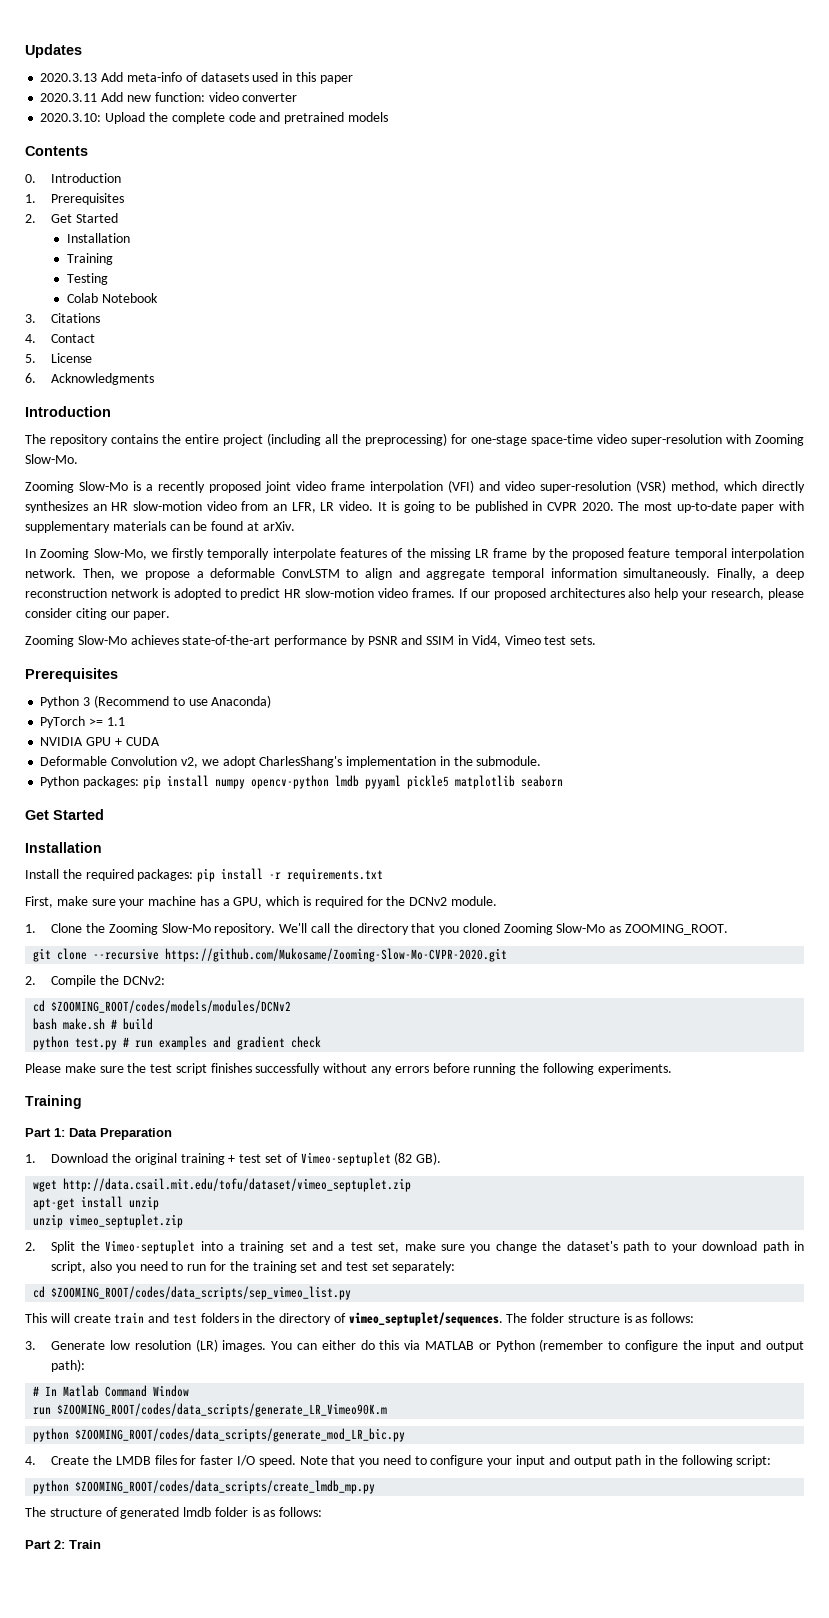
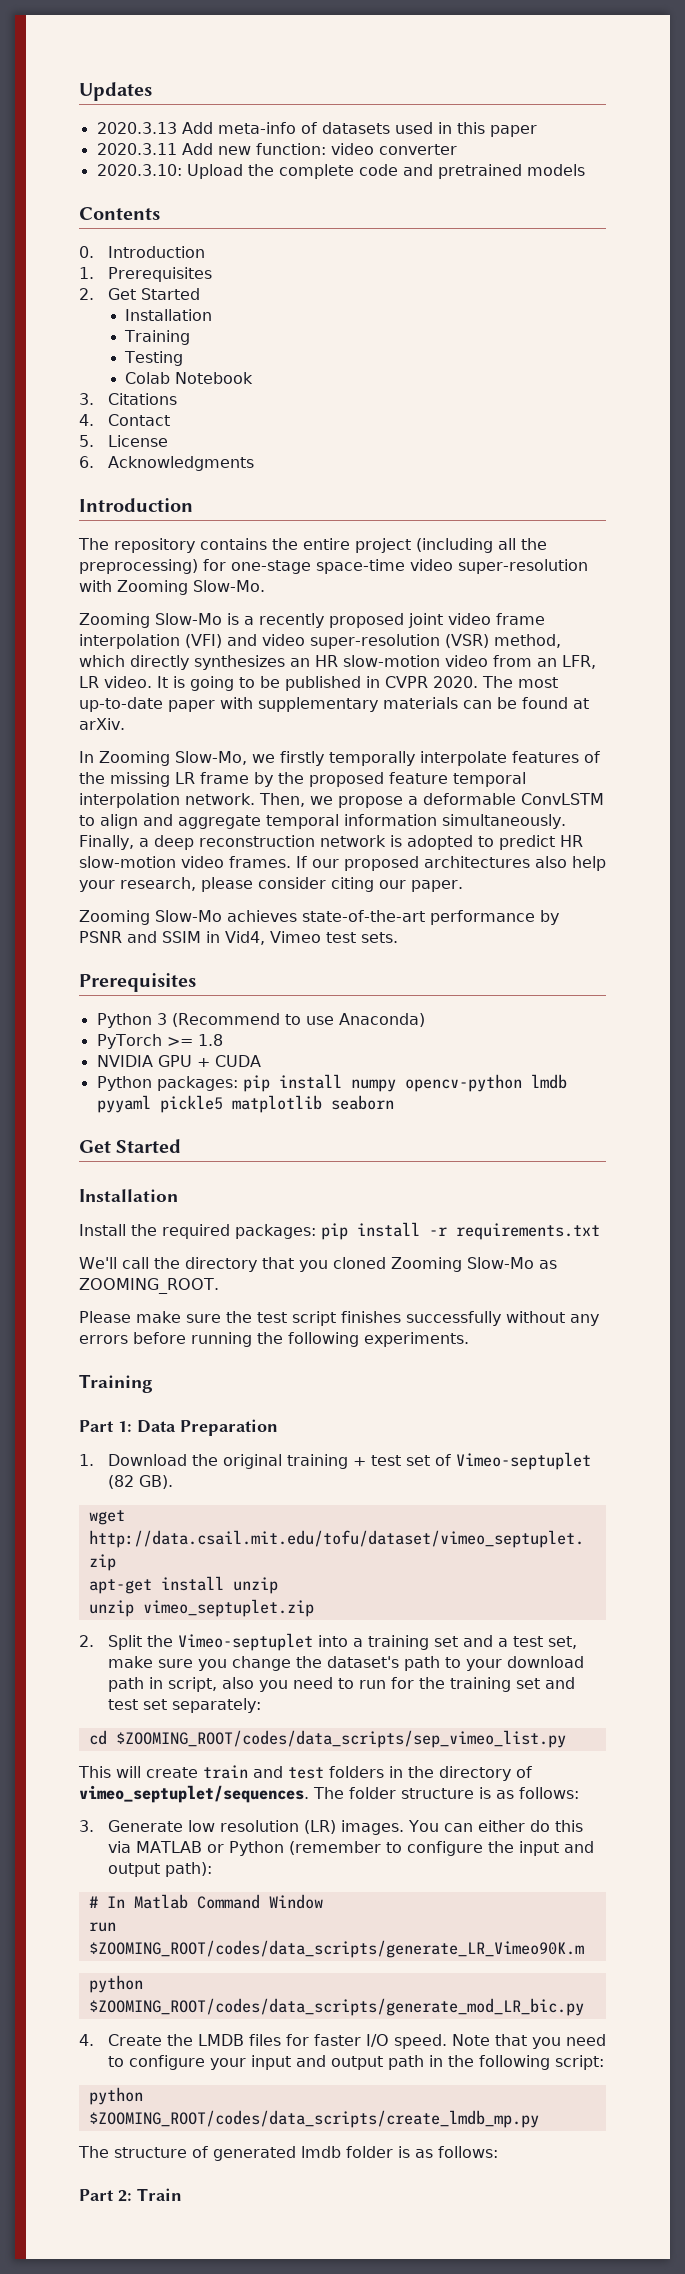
- PyTorch >= 1.1
+ PyTorch >= 1.8
- Deformable Convolution v2, we adopt CharlesShang's implementation in the submodule.
- First, make sure your machine has a GPU, which is required for the DCNv2 module.
- 1. Clone the Zooming Slow-Mo repository.
- git clone --recursive https://github.com/Mukosame/Zooming-Slow-Mo-CVPR-2020.git
- 2. Compile the DCNv2:
- cd $ZOOMING_ROOT/codes/models/modules/DCNv2
- bash make.sh # build
- python test.py # run examples and gradient check

